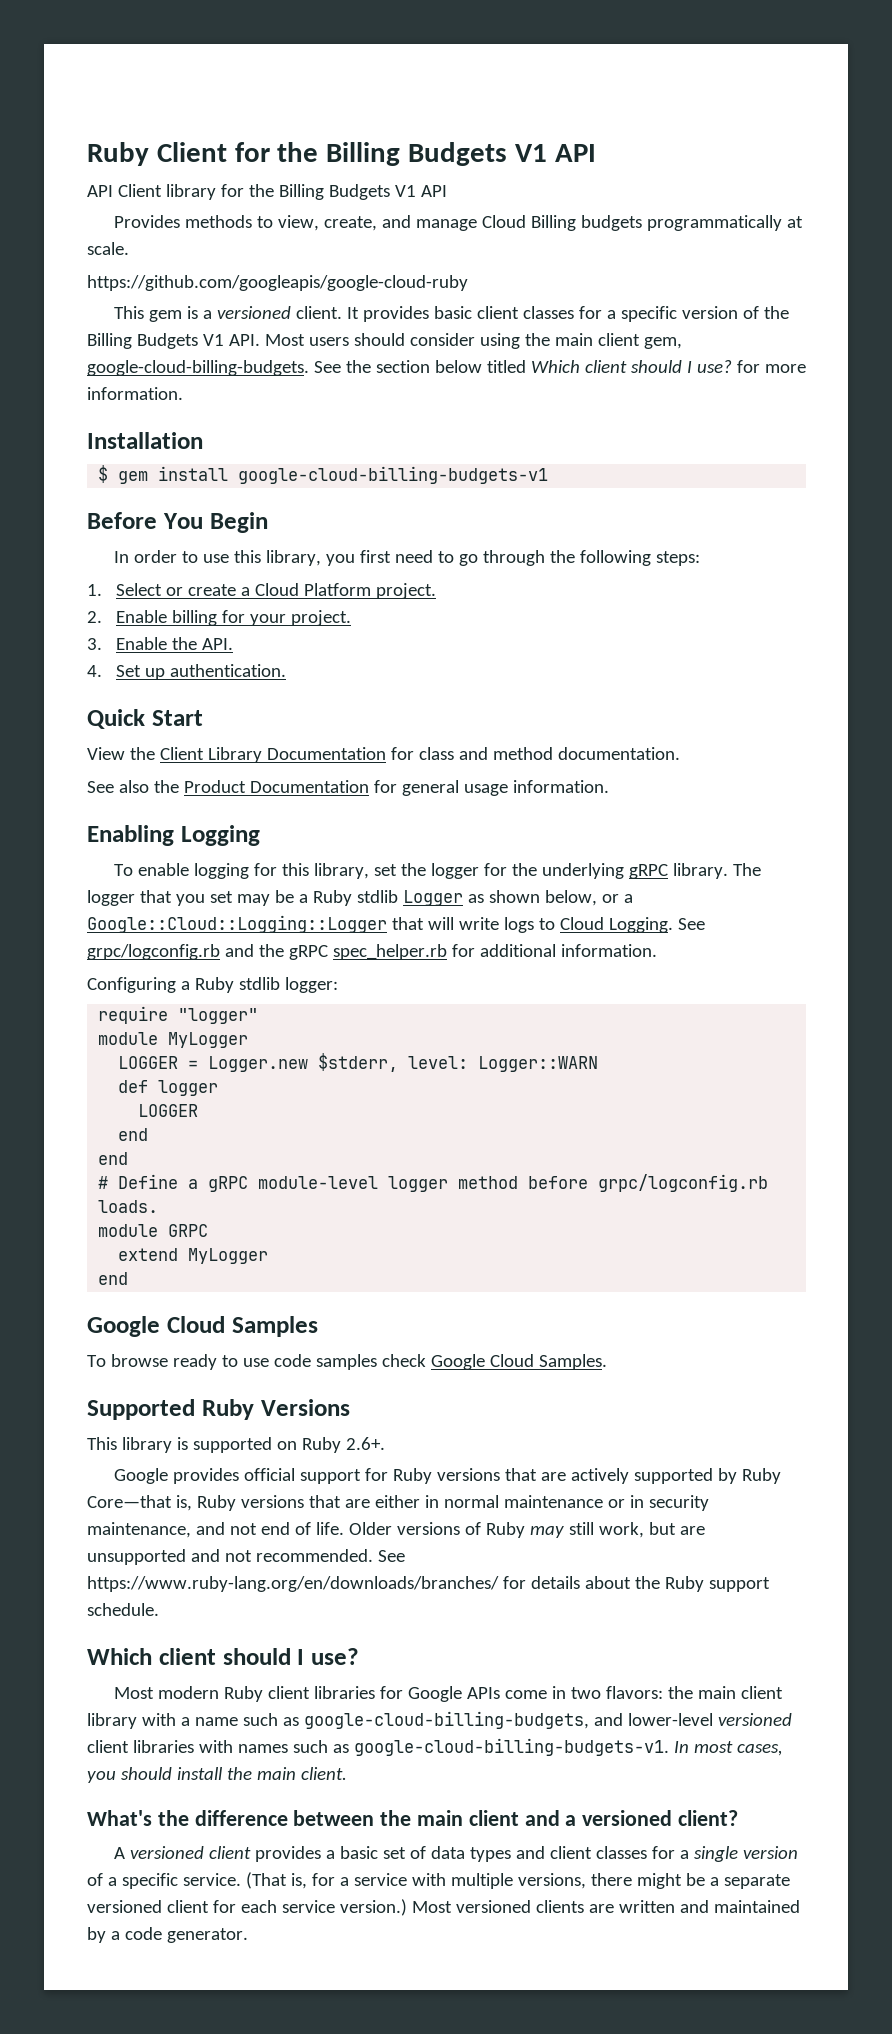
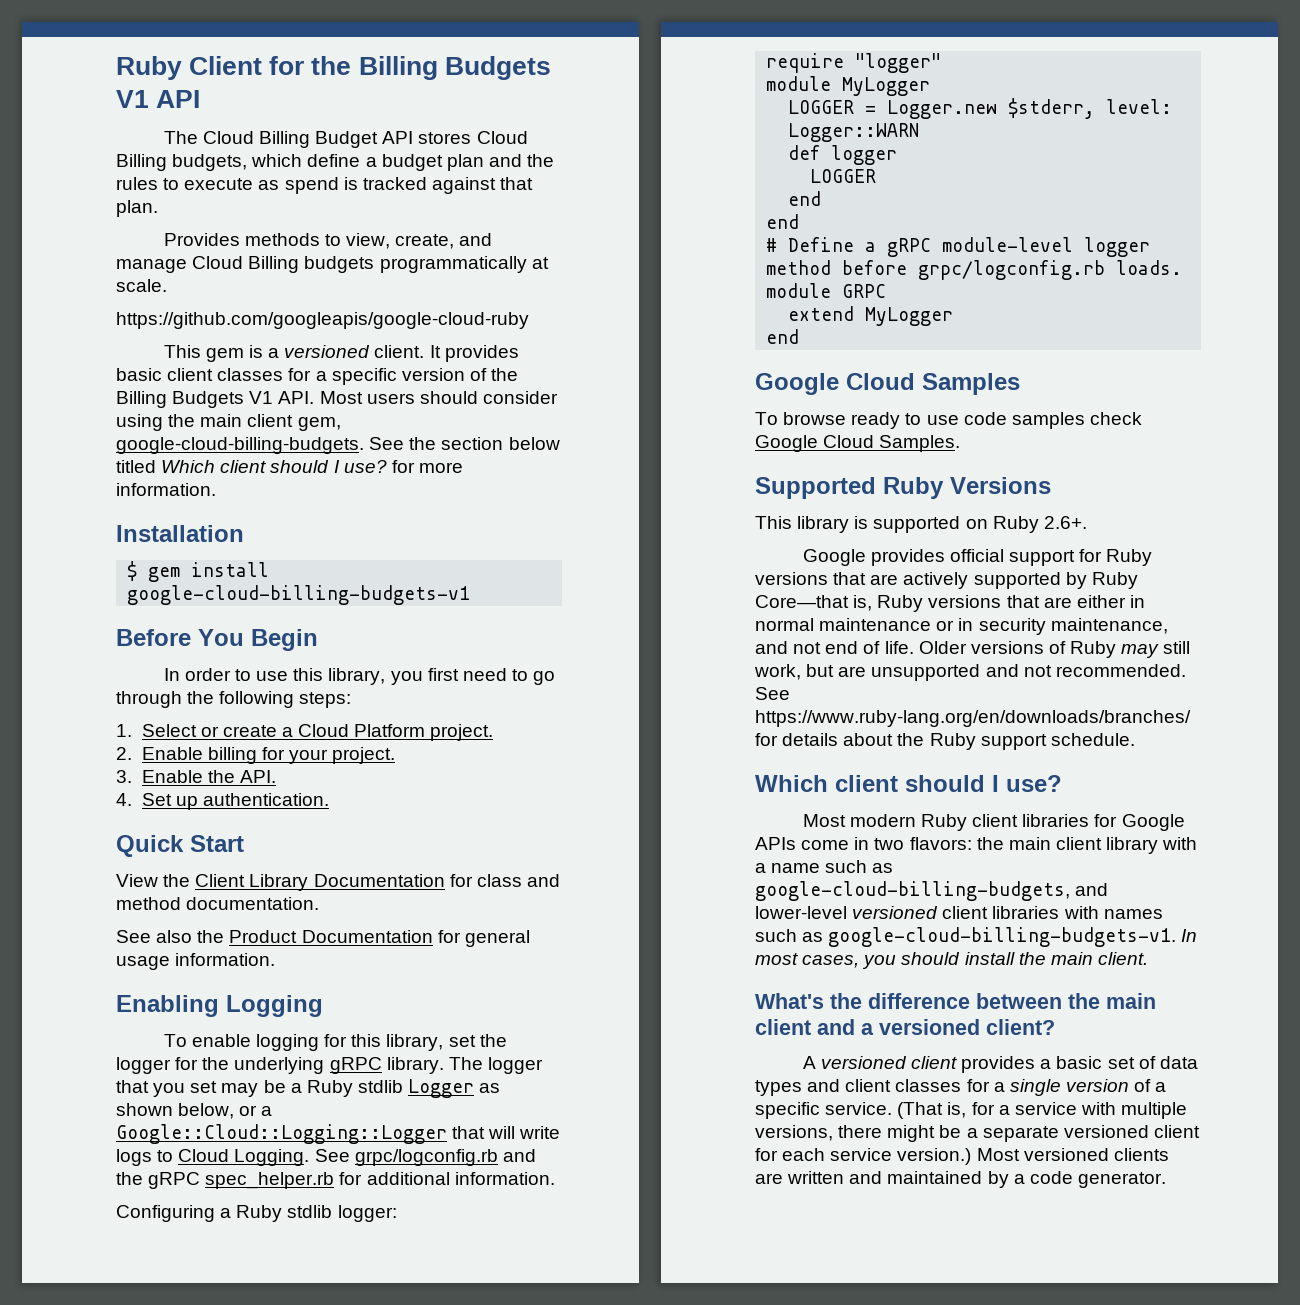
- API Client library for the Billing Budgets V1 API
+ The Cloud Billing Budget API stores Cloud Billing budgets, which define a budget plan and the rules to execute as spend is tracked against that plan.

